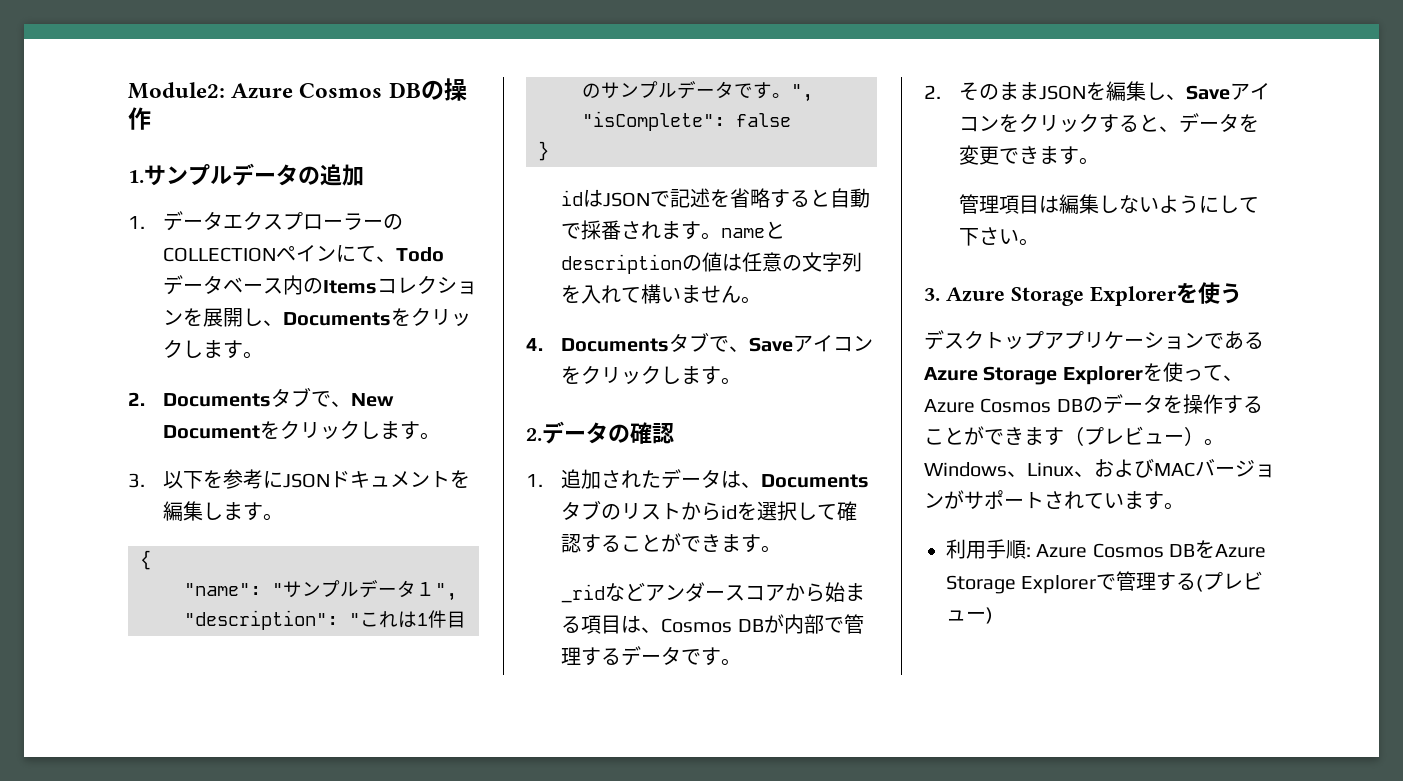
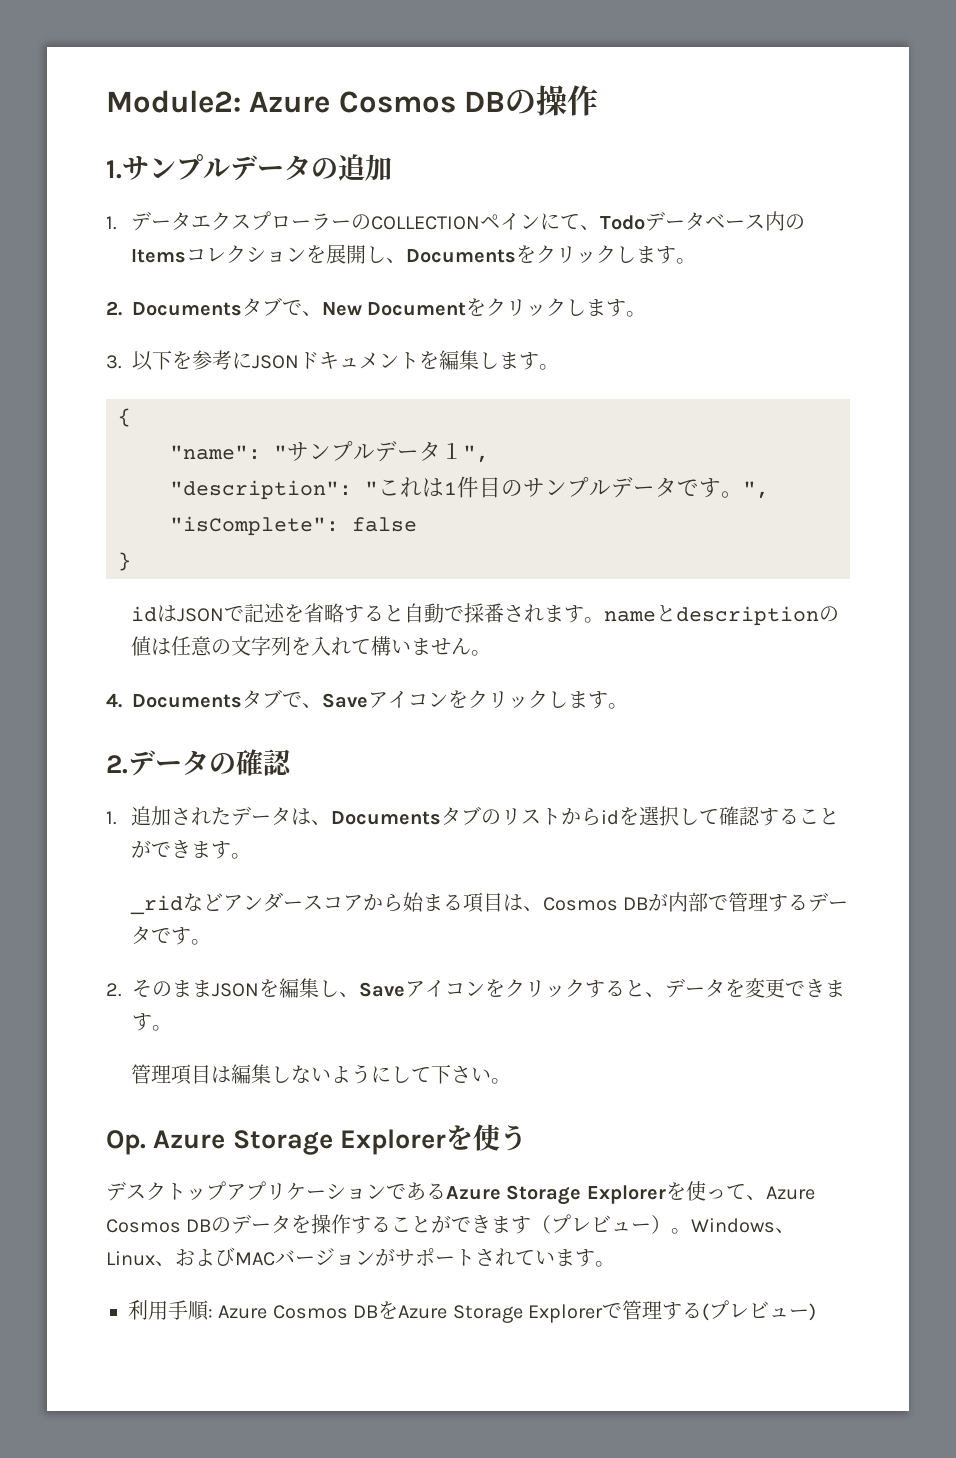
- 3. Azure Storage Explorerを使う
+ Op. Azure Storage Explorerを使う

